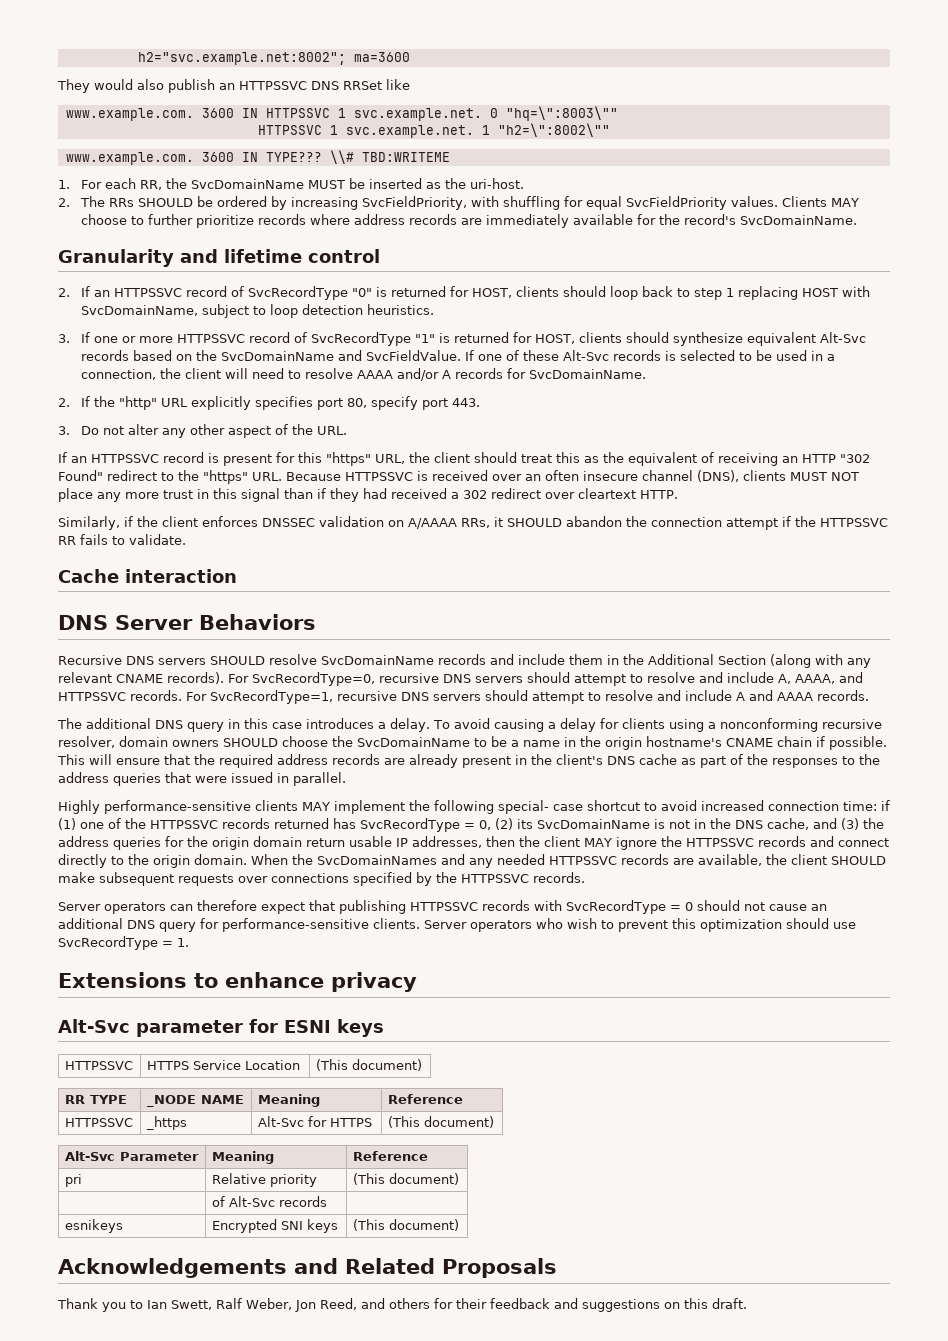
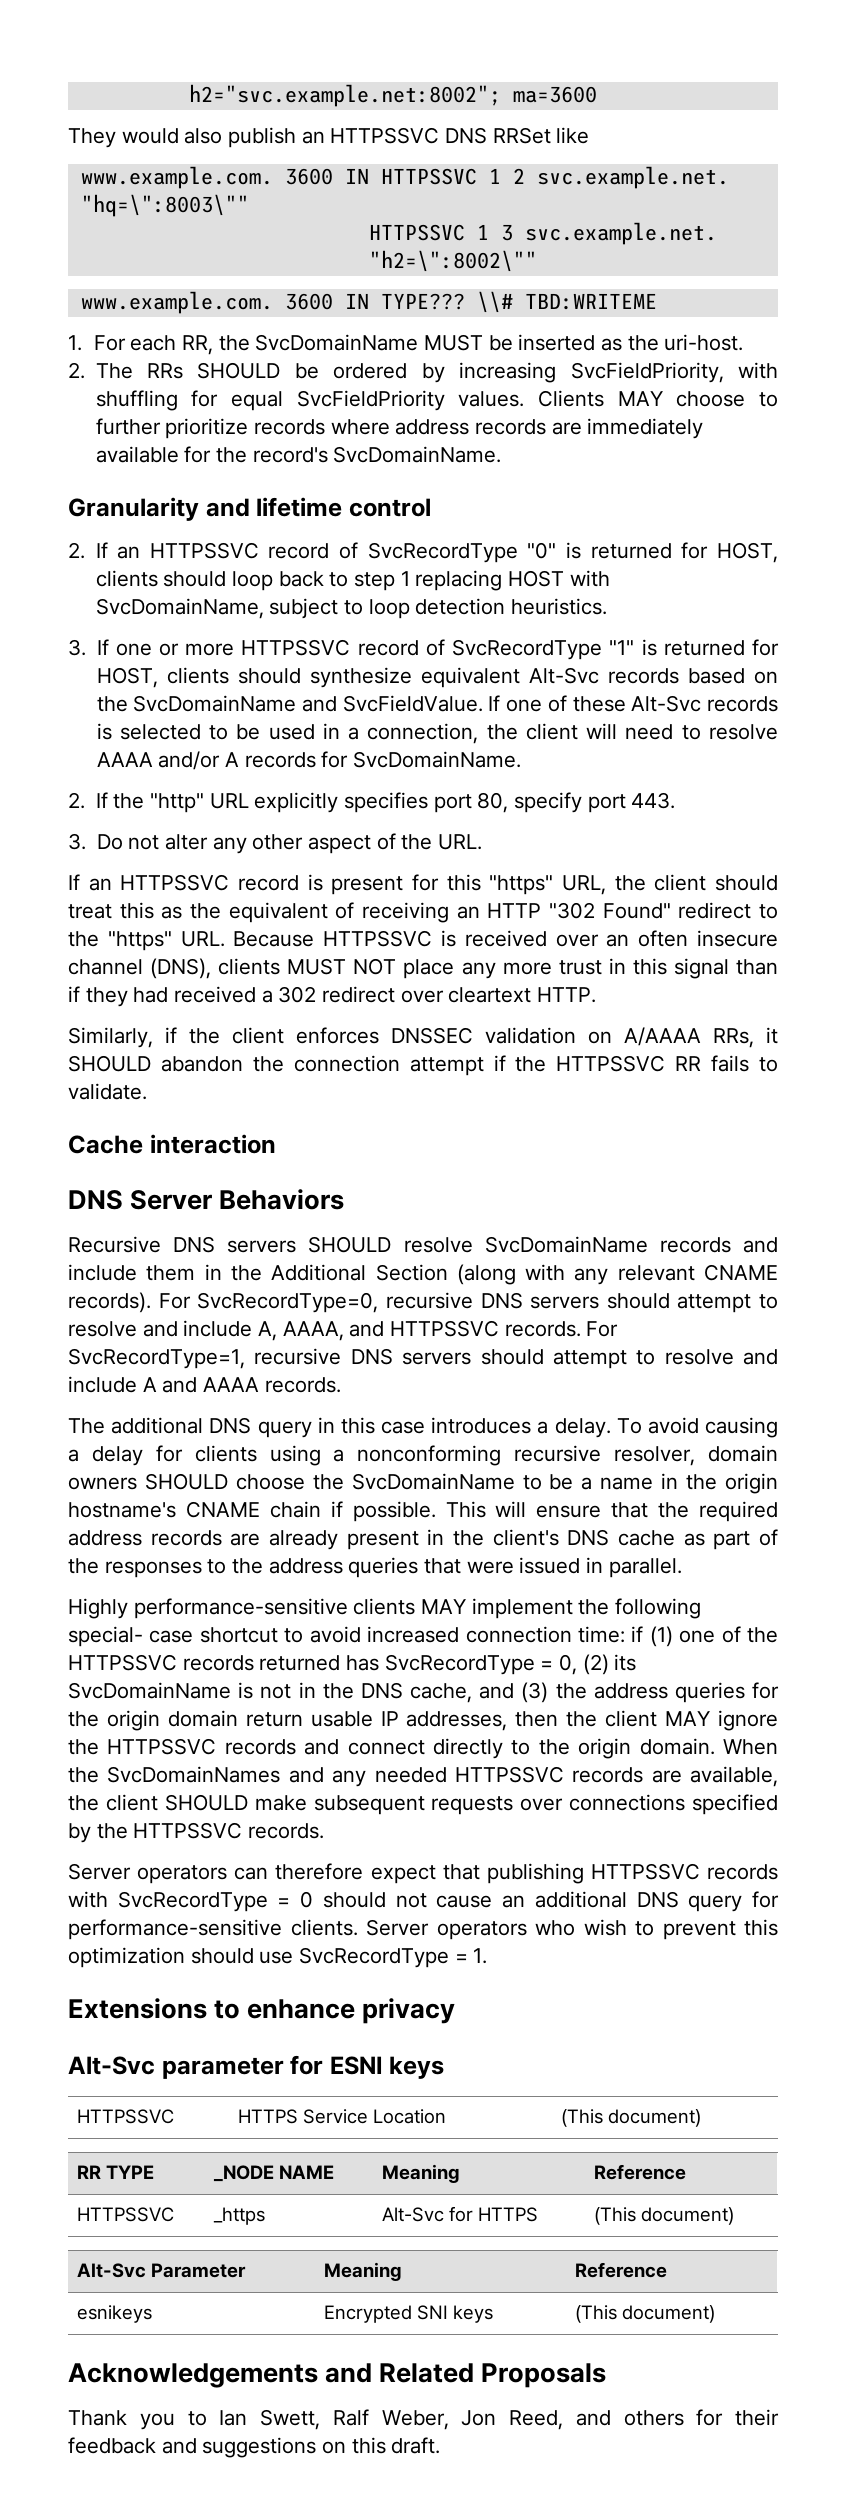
- www.example.com. 3600 IN HTTPSSVC 1 svc.example.net. 0 "hq=\":8003\""
+ www.example.com. 3600 IN HTTPSSVC 1 2 svc.example.net. "hq=\":8003\""
- HTTPSSVC 1 svc.example.net. 1 "h2=\":8002\""
+ HTTPSSVC 1 3 svc.example.net. "h2=\":8002\""
- pri | Relative priority | (This document)
- | of Alt-Svc records |

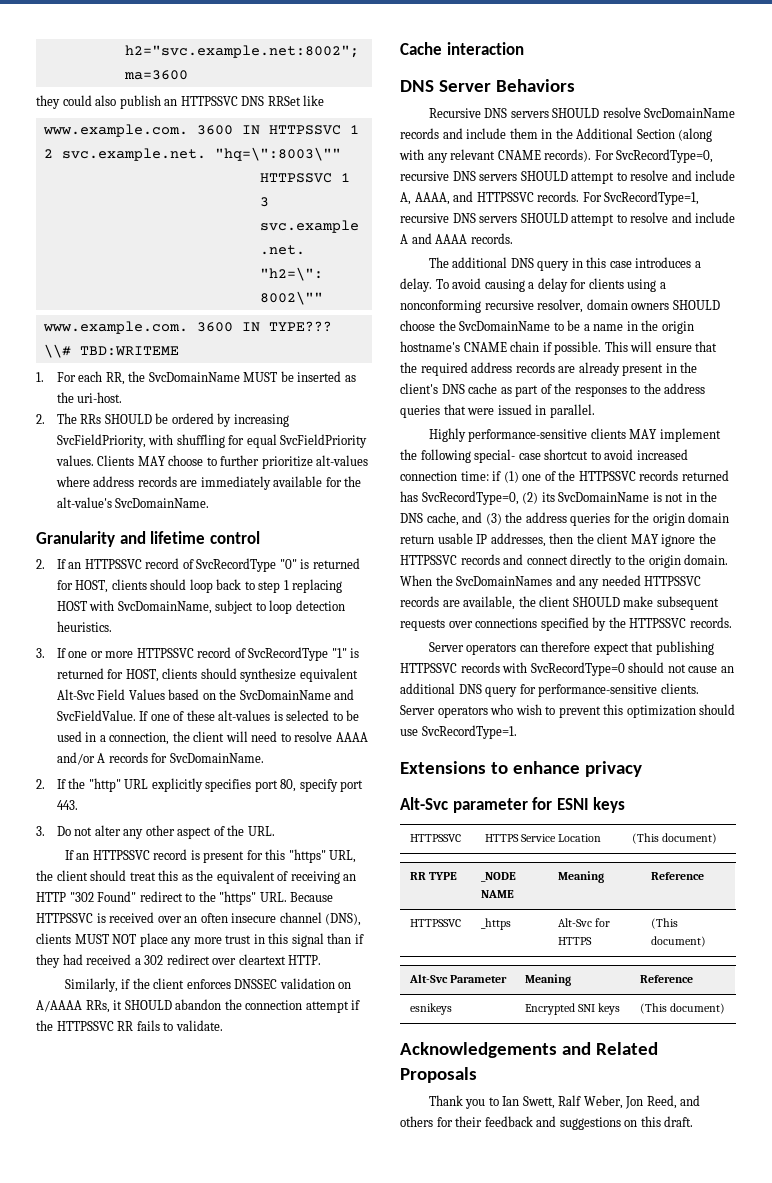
- They would also publish an HTTPSSVC DNS RRSet like
+ they could also publish an HTTPSSVC DNS RRSet like
- Clients MAY choose to further prioritize records where address records are immediately available for the record's SvcDomainName.
+ Clients MAY choose to further prioritize alt-values where address records are immediately available for the alt-value's SvcDomainName.
- 3. If one or more HTTPSSVC record of SvcRecordType "1" is returned for HOST, clients should synthesize equivalent Alt-Svc records based on the SvcDomainName and SvcFieldValue.
+ 3. If one or more HTTPSSVC record of SvcRecordType "1" is returned for HOST, clients should synthesize equivalent Alt-Svc Field Values based on the SvcDomainName and SvcFieldValue.
- If one of these Alt-Svc records is selected to be used in a connection, the client will need to resolve AAAA and/or A records for SvcDomainName.
+ If one of these alt-values is selected to be used in a connection, the client will need to resolve AAAA and/or A records for SvcDomainName.
- For SvcRecordType=0, recursive DNS servers should attempt to resolve and include A, AAAA, and HTTPSSVC records.
+ For SvcRecordType=0, recursive DNS servers SHOULD attempt to resolve and include A, AAAA, and HTTPSSVC records.
- For SvcRecordType=1, recursive DNS servers should attempt to resolve and include A and AAAA records.
+ For SvcRecordType=1, recursive DNS servers SHOULD attempt to resolve and include A and AAAA records.
- if (1) one of the HTTPSSVC records returned has SvcRecordType = 0, (2) its SvcDomainName is not in the DNS cache, and (3) the address queries for the origin domain return usable IP addresses, then the client MAY ignore the HTTPSSVC records and connect directly to the origin domain.
+ if (1) one of the HTTPSSVC records returned has SvcRecordType=0, (2) its SvcDomainName is not in the DNS cache, and (3) the address queries for the origin domain return usable IP addresses, then the client MAY ignore the HTTPSSVC records and connect directly to the origin domain.
- Server operators can therefore expect that publishing HTTPSSVC records with SvcRecordType = 0 should not cause an additional DNS query for performance-sensitive clients.
+ Server operators can therefore expect that publishing HTTPSSVC records with SvcRecordType=0 should not cause an additional DNS query for performance-sensitive clients.
- Server operators who wish to prevent this optimization should use SvcRecordType = 1.
+ Server operators who wish to prevent this optimization should use SvcRecordType=1.

